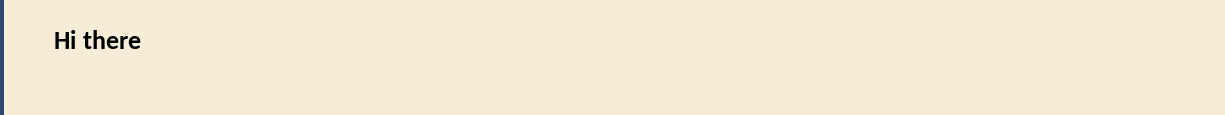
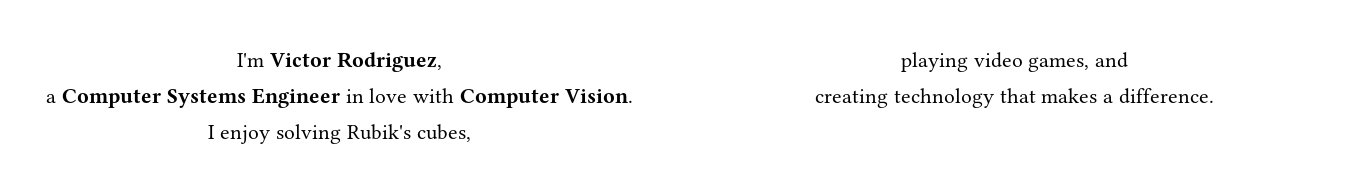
- Hi there
+ I'm Victor Rodriguez,
+ a Computer Systems Engineer in love with Computer Vision.
+ I enjoy solving Rubik's cubes,
+ playing video games, and
+ creating technology that makes a difference.

